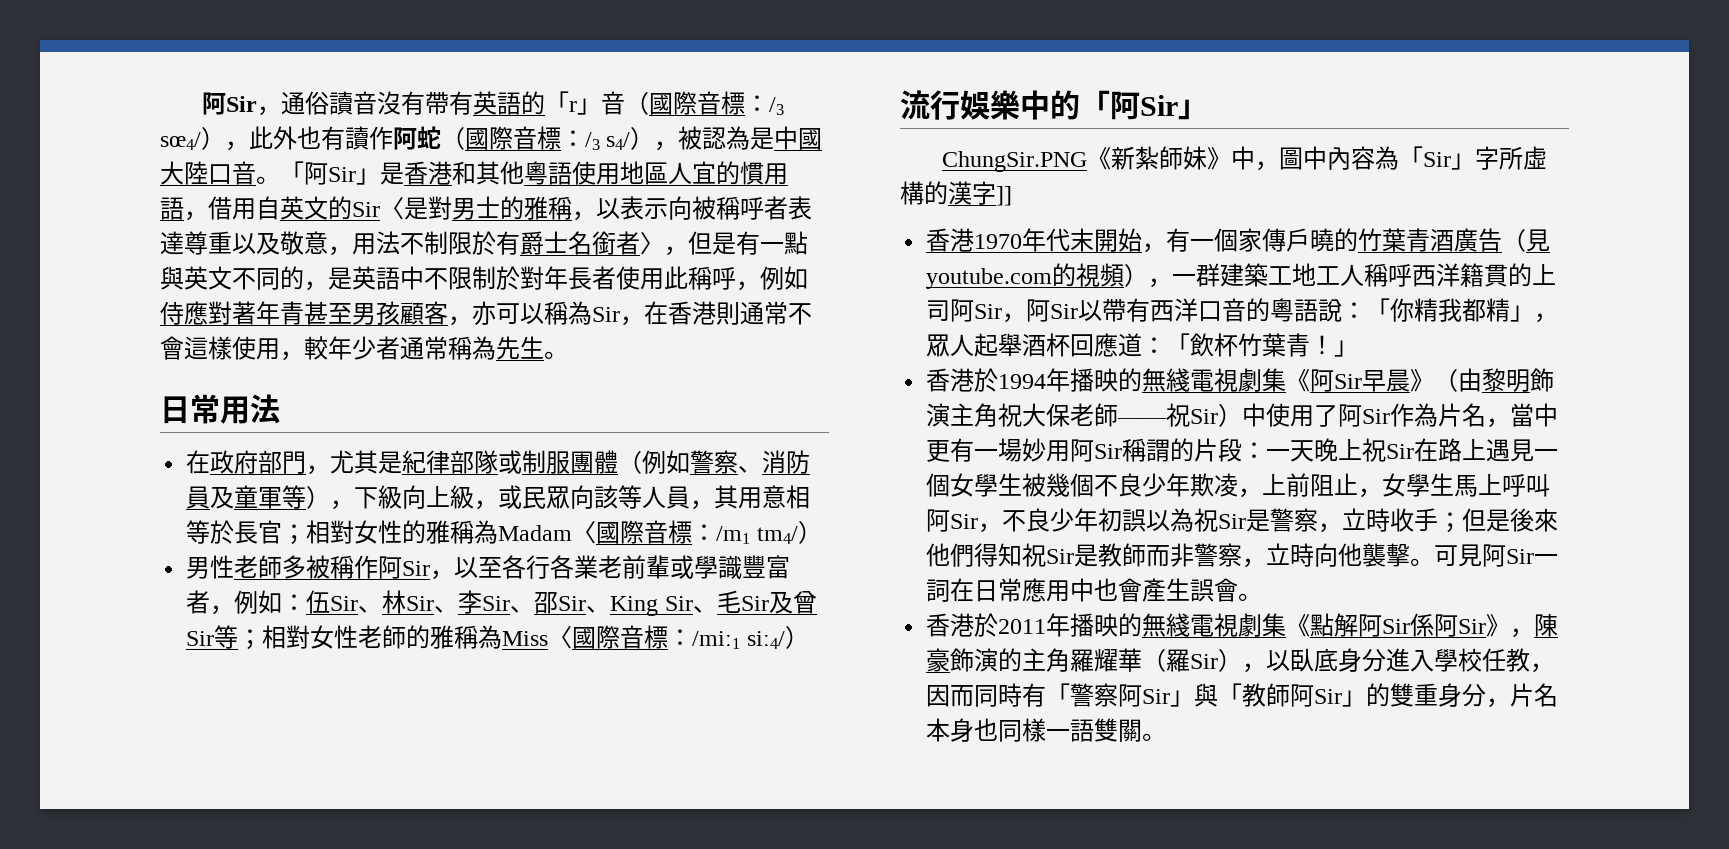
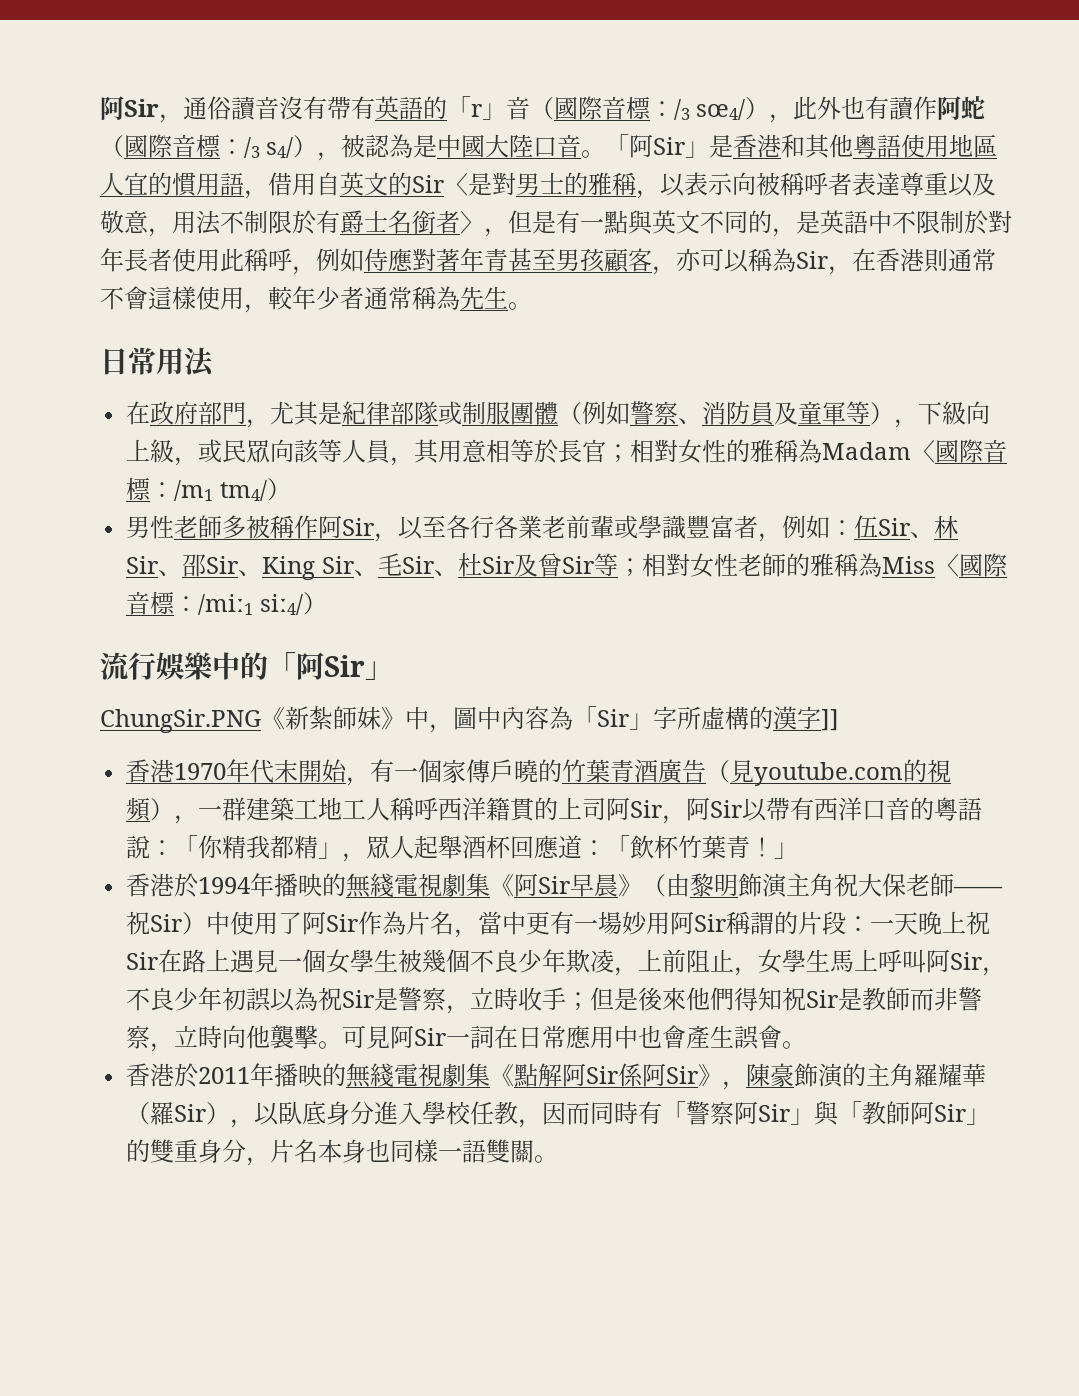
- 男性老師多被稱作阿Sir，以至各行各業老前輩或學識豐富者，例如：伍Sir、林Sir、李Sir、邵Sir、King Sir、毛Sir及曾Sir等；相對女性老師的雅稱為Miss〈國際音標：/miː1 siː4/）
+ 男性老師多被稱作阿Sir，以至各行各業老前輩或學識豐富者，例如：伍Sir、林Sir、邵Sir、King Sir、毛Sir、杜Sir及曾Sir等；相對女性老師的雅稱為Miss〈國際音標：/miː1 siː4/）

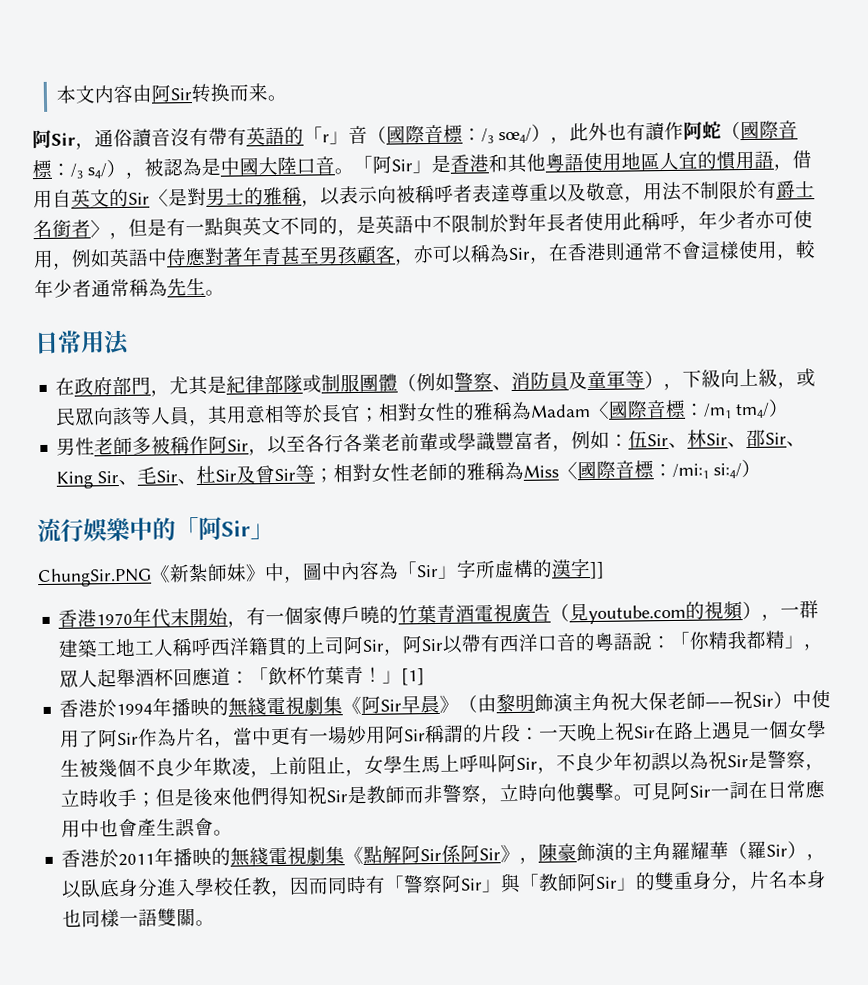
+ 本文内容由阿Sir转换而来。
- 「阿Sir」是香港和其他粵語使用地區人宜的慣用語，借用自英文的Sir〈是對男士的雅稱，以表示向被稱呼者表達尊重以及敬意，用法不制限於有爵士名銜者〉，但是有一點與英文不同的，是英語中不限制於對年長者使用此稱呼，例如侍應對著年青甚至男孩顧客，亦可以稱為Sir，在香港則通常不會這樣使用，較年少者通常稱為先生。
+ 「阿Sir」是香港和其他粵語使用地區人宜的慣用語，借用自英文的Sir〈是對男士的雅稱，以表示向被稱呼者表達尊重以及敬意，用法不制限於有爵士名銜者〉，但是有一點與英文不同的，是英語中不限制於對年長者使用此稱呼，年少者亦可使用，例如英語中侍應對著年青甚至男孩顧客，亦可以稱為Sir，在香港則通常不會這樣使用，較年少者通常稱為先生。
- 香港1970年代末開始，有一個家傳戶曉的竹葉青酒廣告（見youtube.com的視頻），一群建築工地工人稱呼西洋籍貫的上司阿Sir，阿Sir以帶有西洋口音的粵語說：「你精我都精」，眾人起舉酒杯回應道：「飲杯竹葉青！」
+ 香港1970年代末開始，有一個家傳戶曉的竹葉青酒電視廣告（見youtube.com的視頻），一群建築工地工人稱呼西洋籍貫的上司阿Sir，阿Sir以帶有西洋口音的粵語說：「你精我都精」，眾人起舉酒杯回應道：「飲杯竹葉青！」[1]

